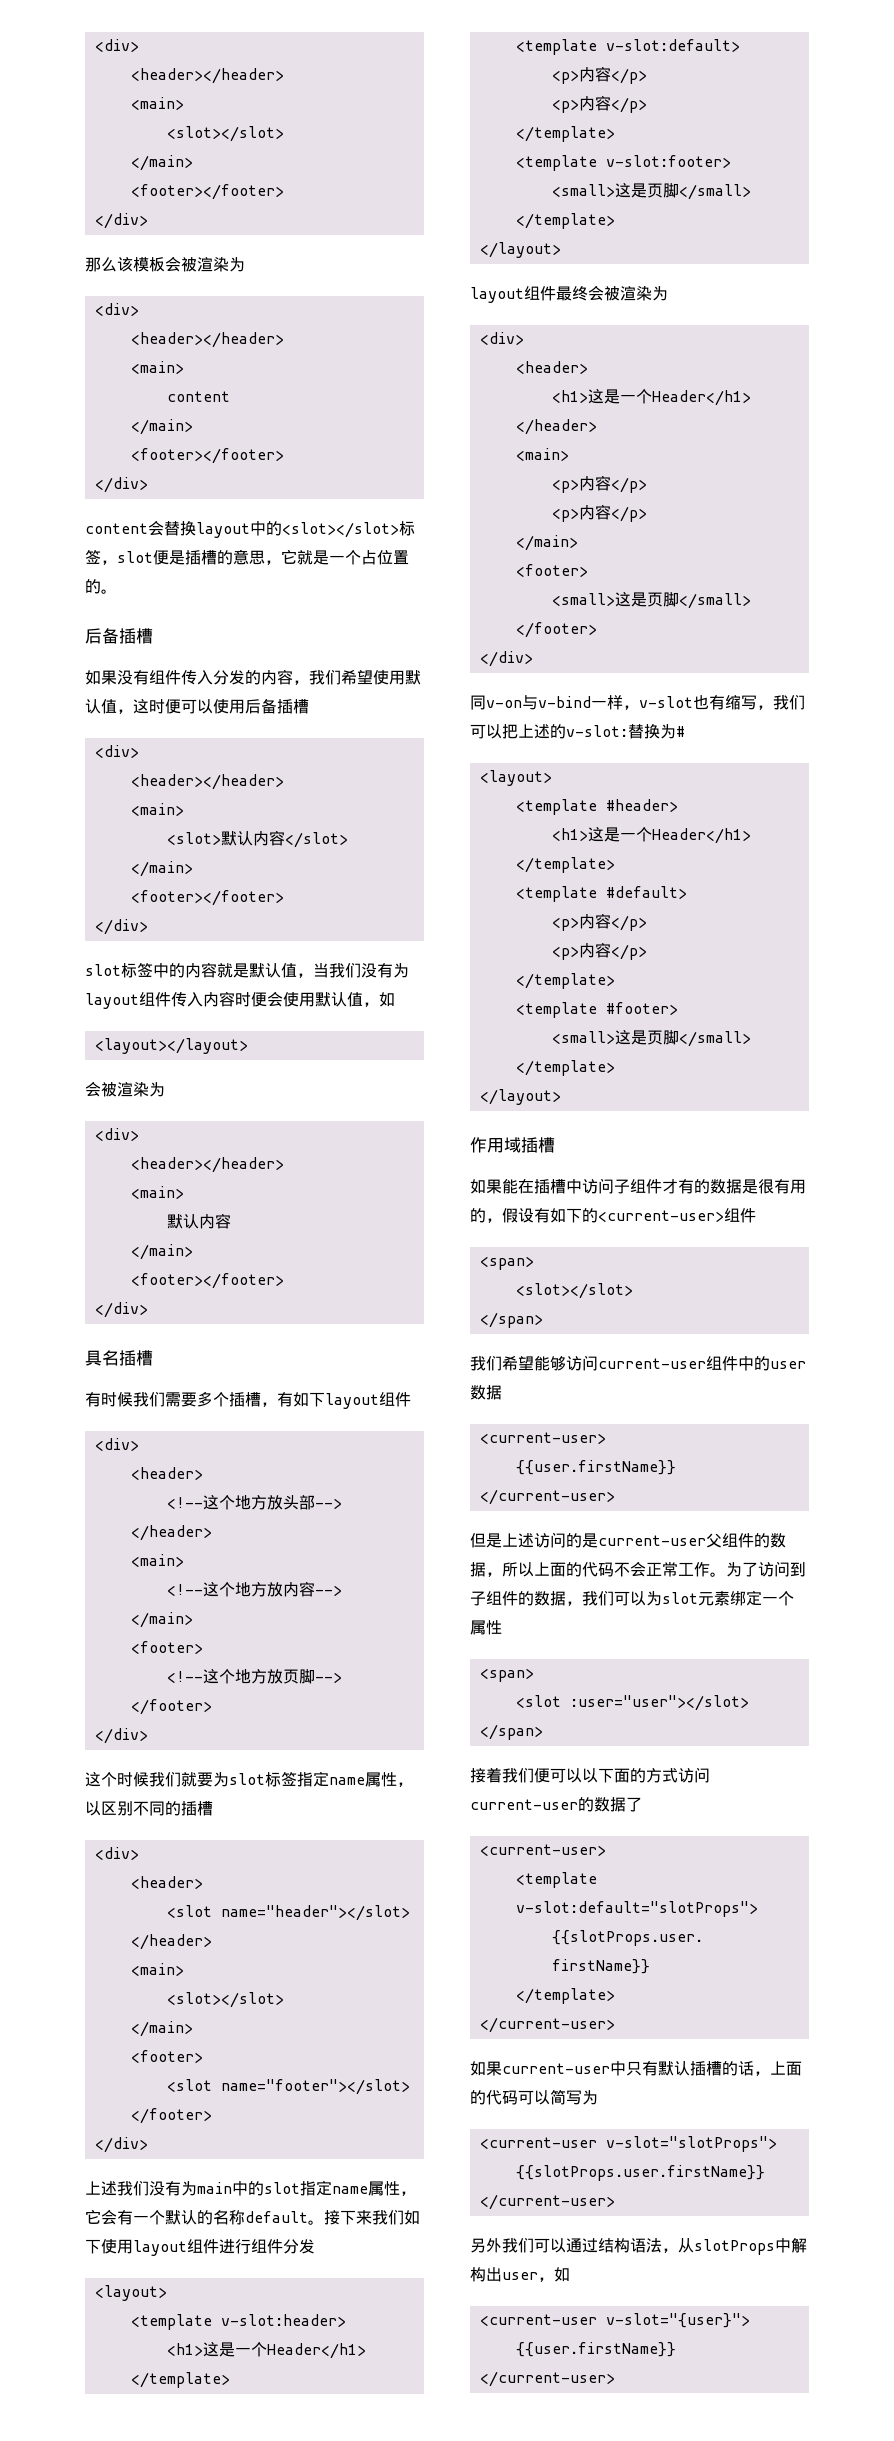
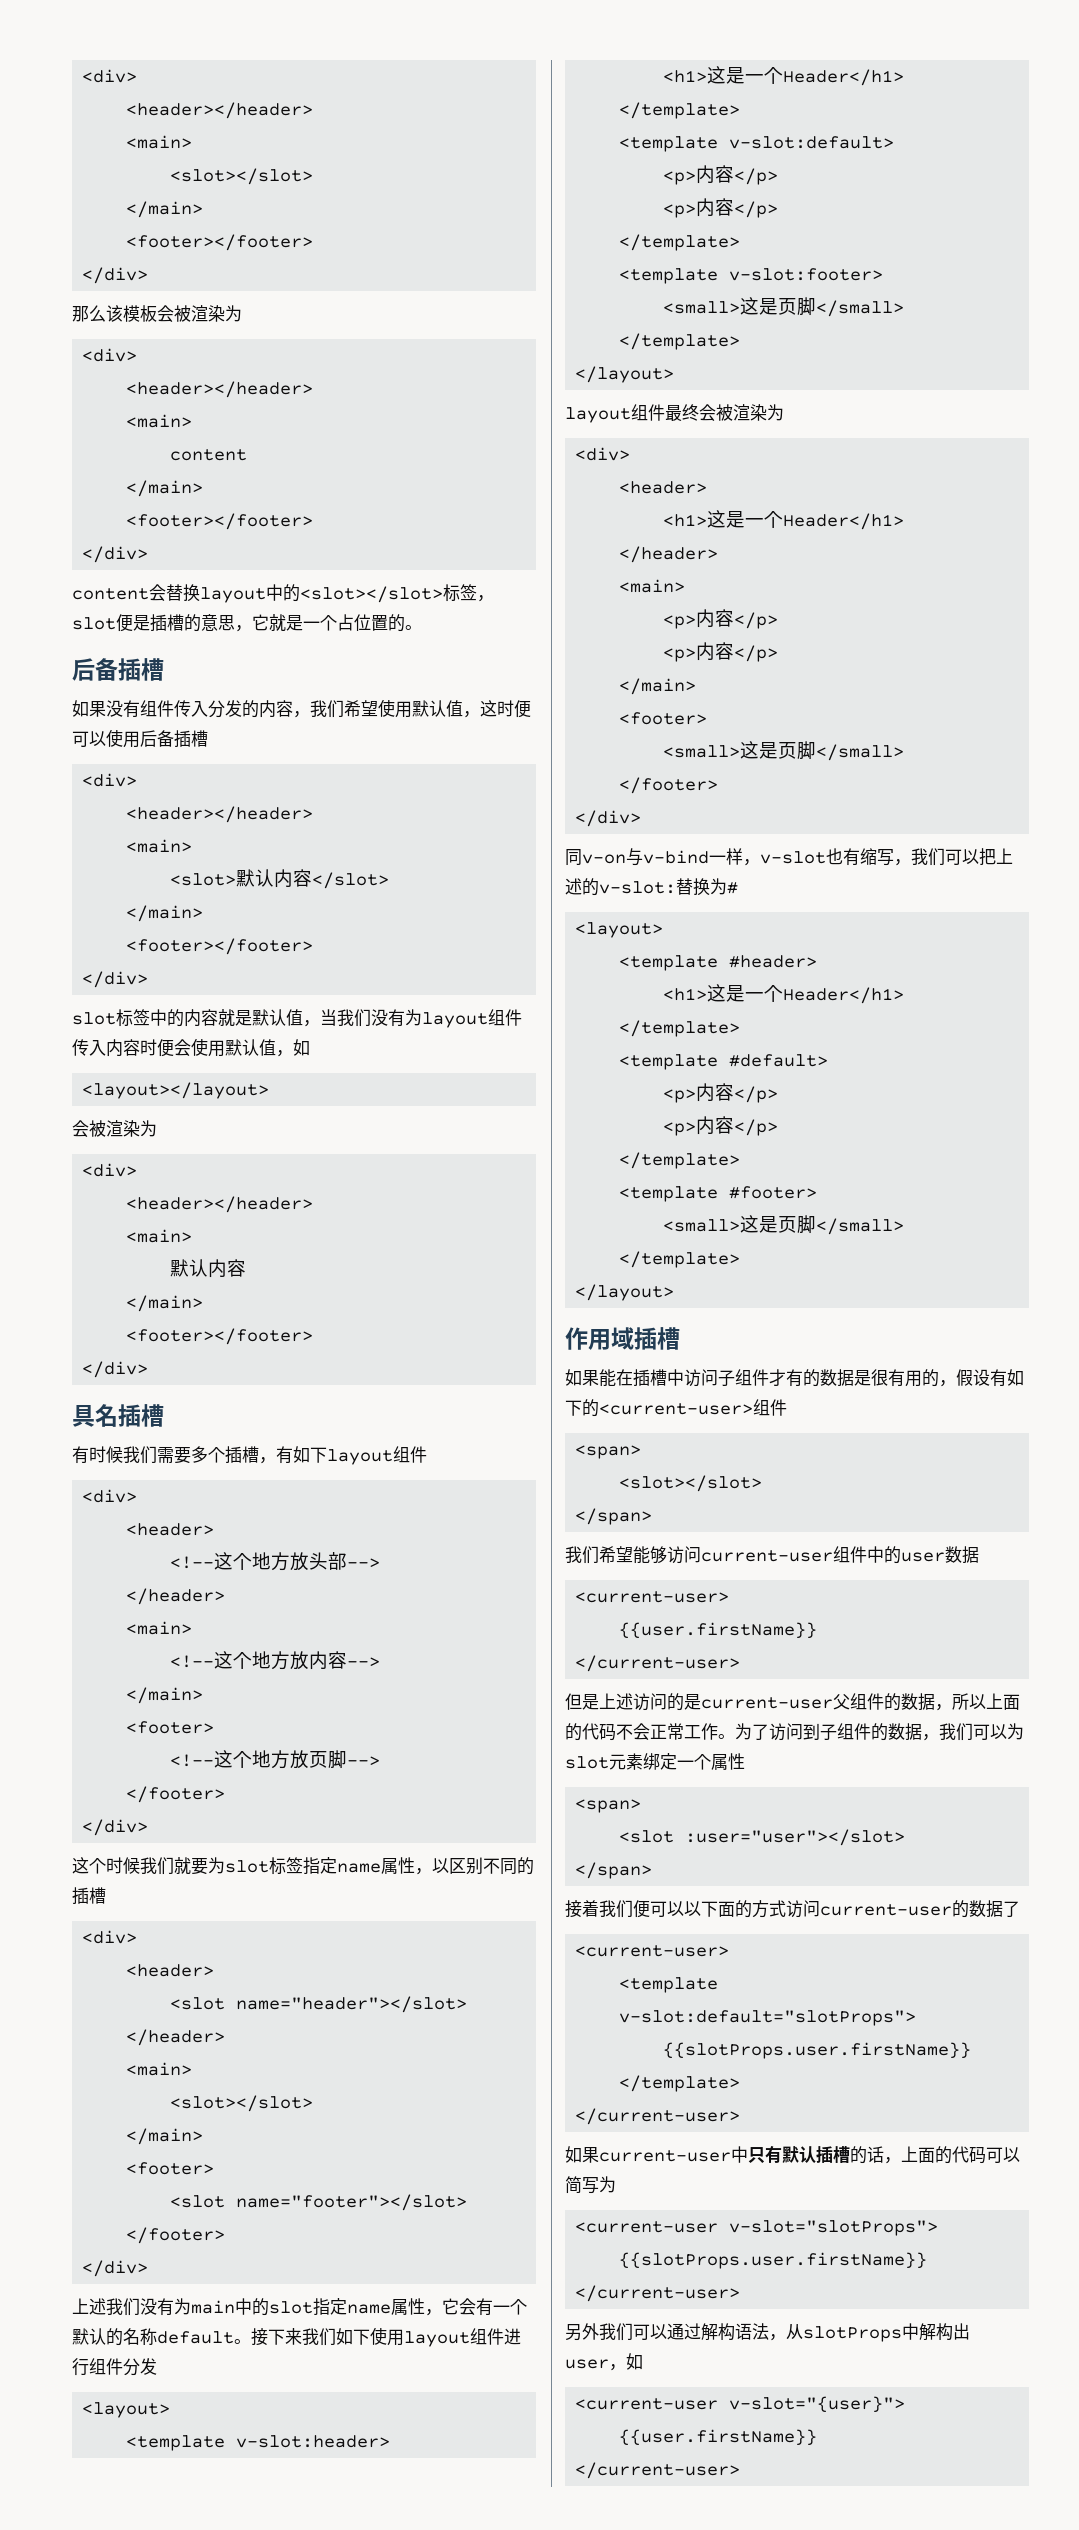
- 另外我们可以通过结构语法，从slotProps中解构出user，如
+ 另外我们可以通过解构语法，从slotProps中解构出user，如

